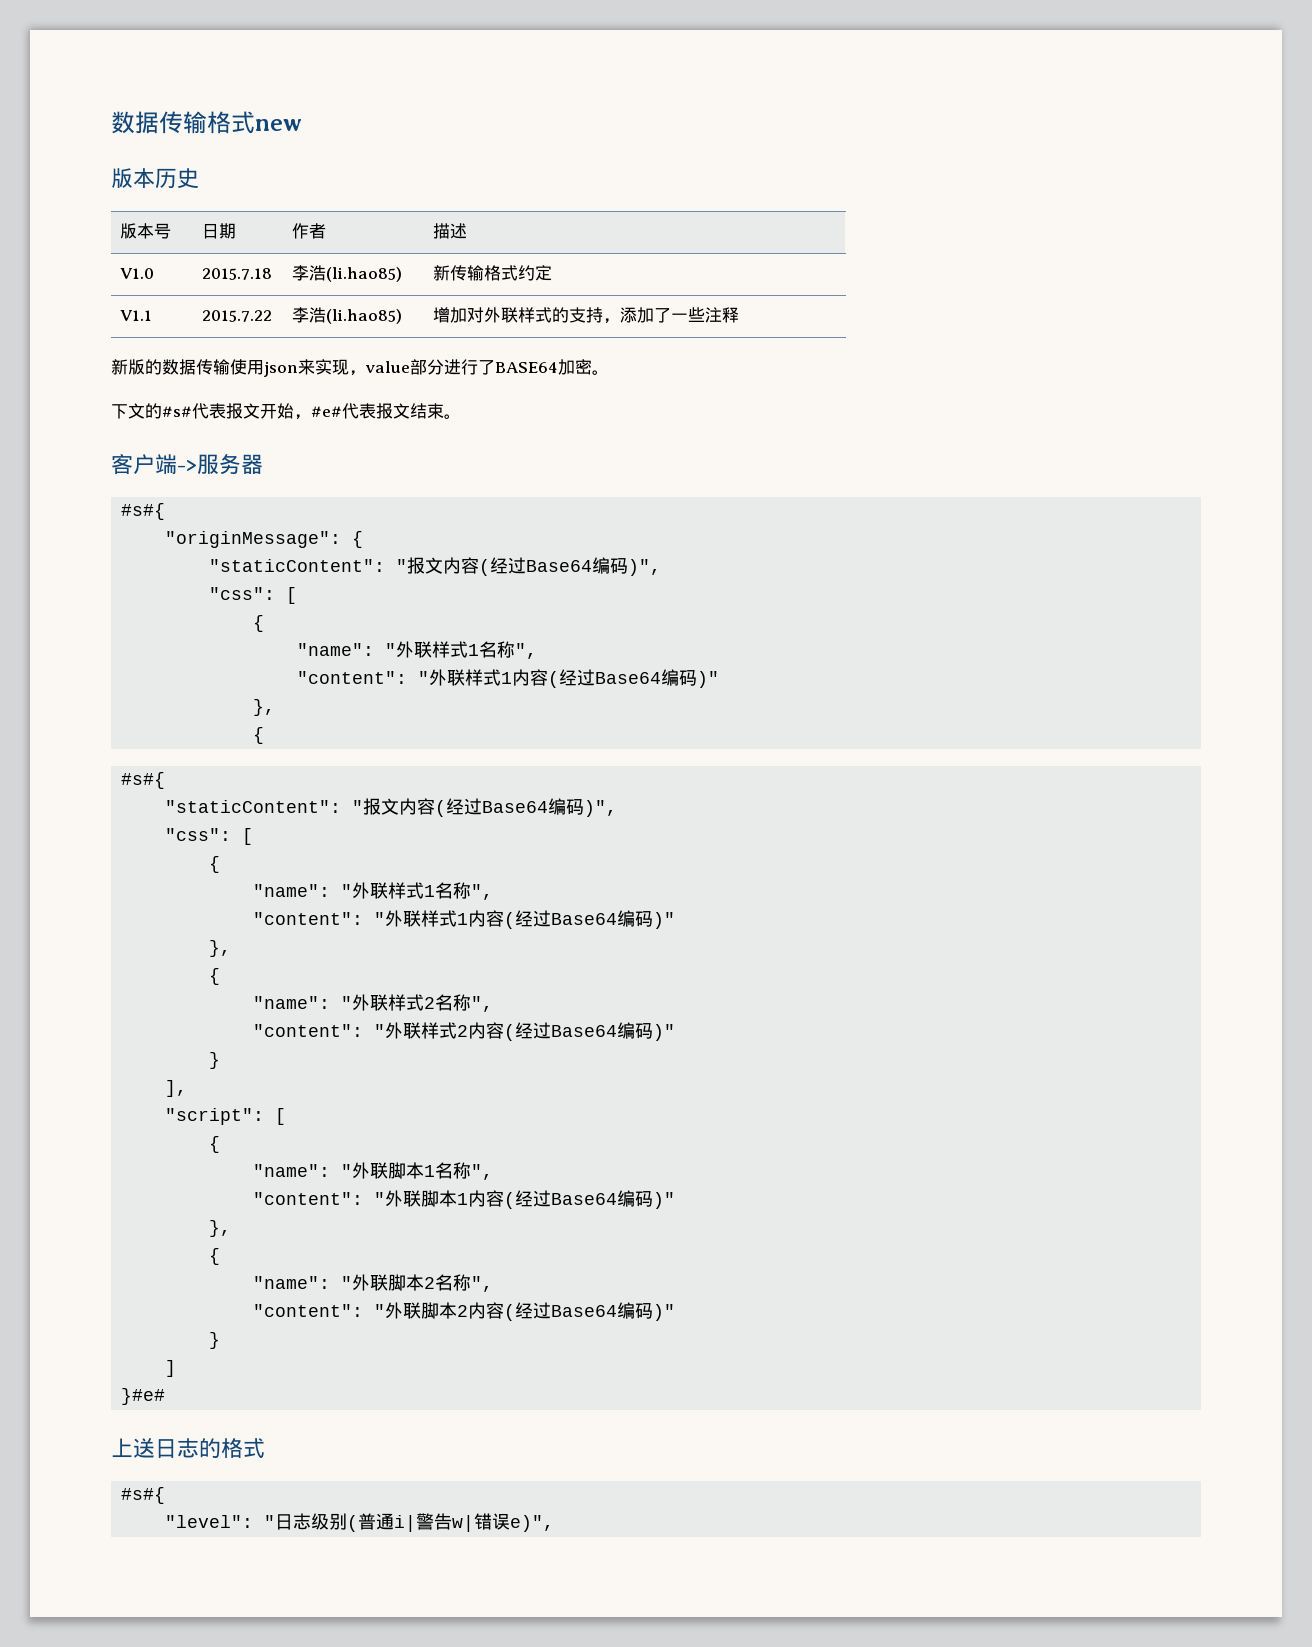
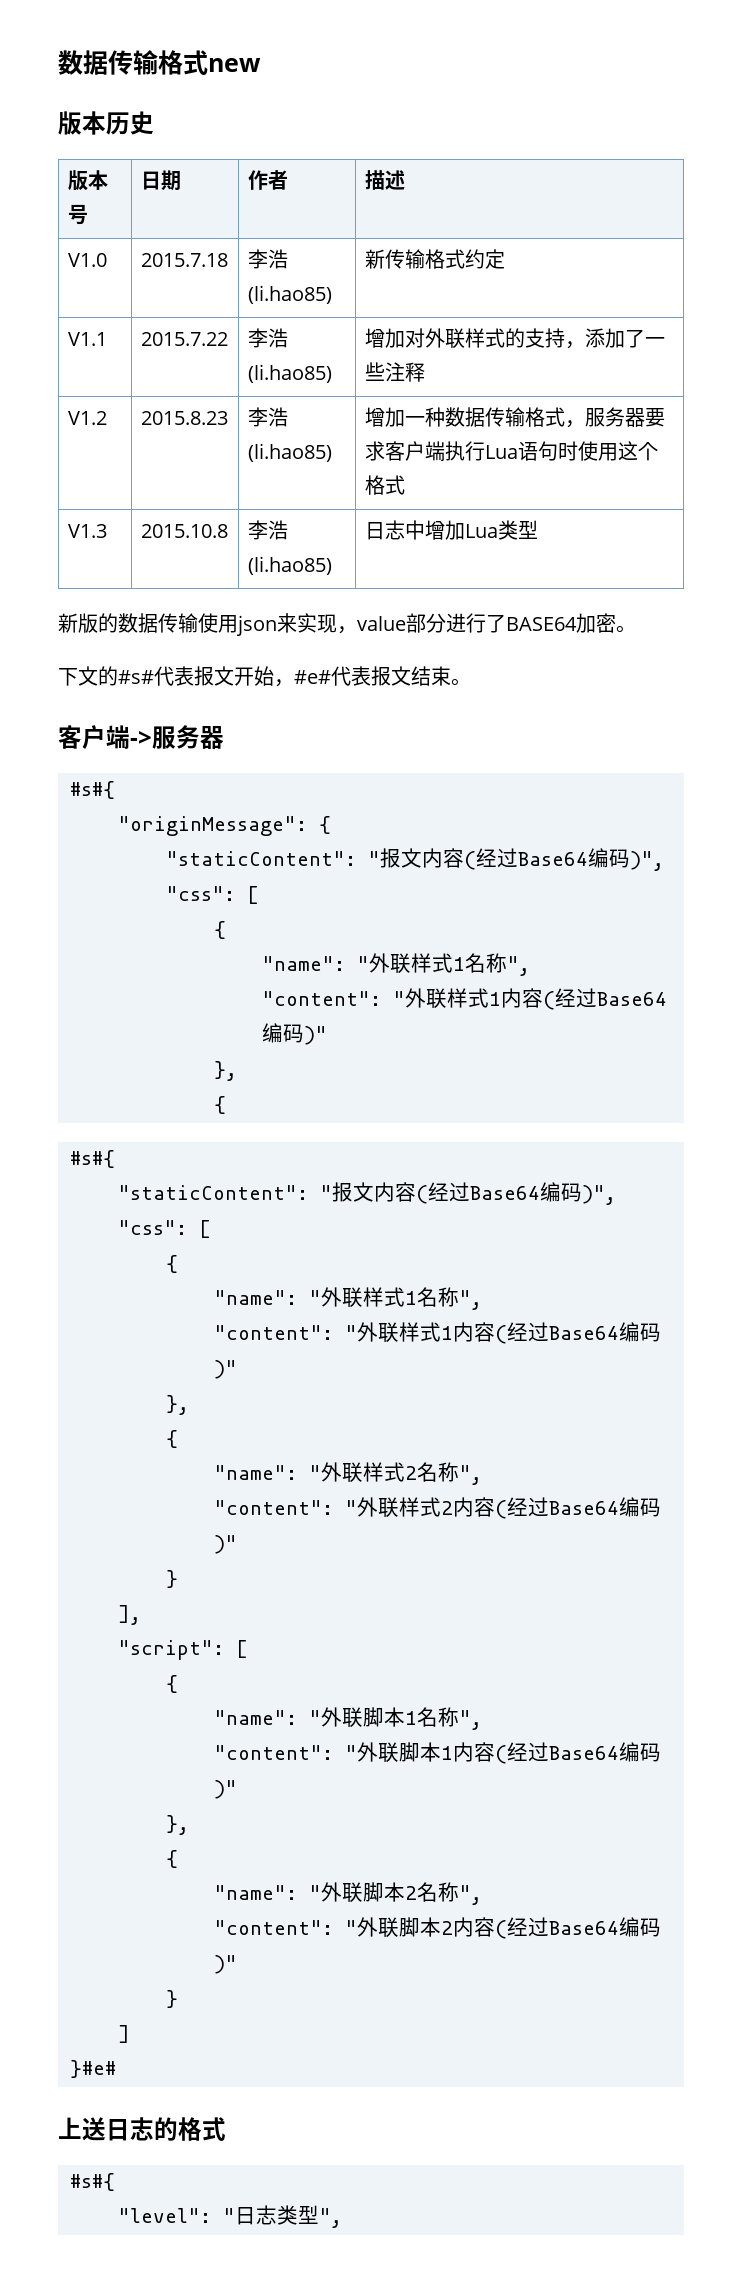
+ V1.2 | 2015.8.23 | 李浩(li.hao85) | 增加一种数据传输格式，服务器要求客户端执行Lua语句时使用这个格式
+ V1.3 | 2015.10.8 | 李浩(li.hao85) | 日志中增加Lua类型
- "level": "日志级别(普通i|警告w|错误e)",
+ "level": "日志类型",

